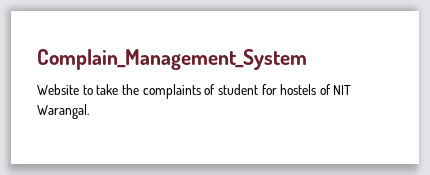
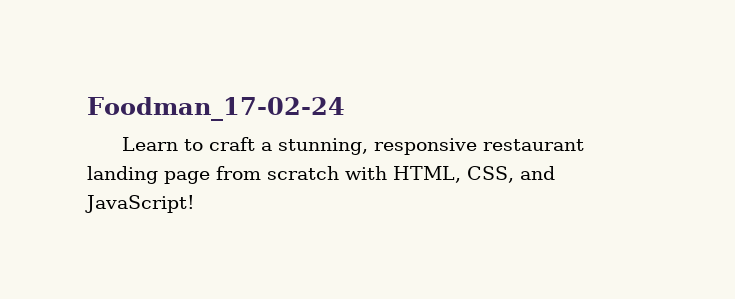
- Complain_Management_System
- Website to take the complaints of student for hostels of NIT Warangal.
+ Foodman_17-02-24
+ Learn to craft a stunning, responsive restaurant landing page from scratch with HTML, CSS, and JavaScript!

